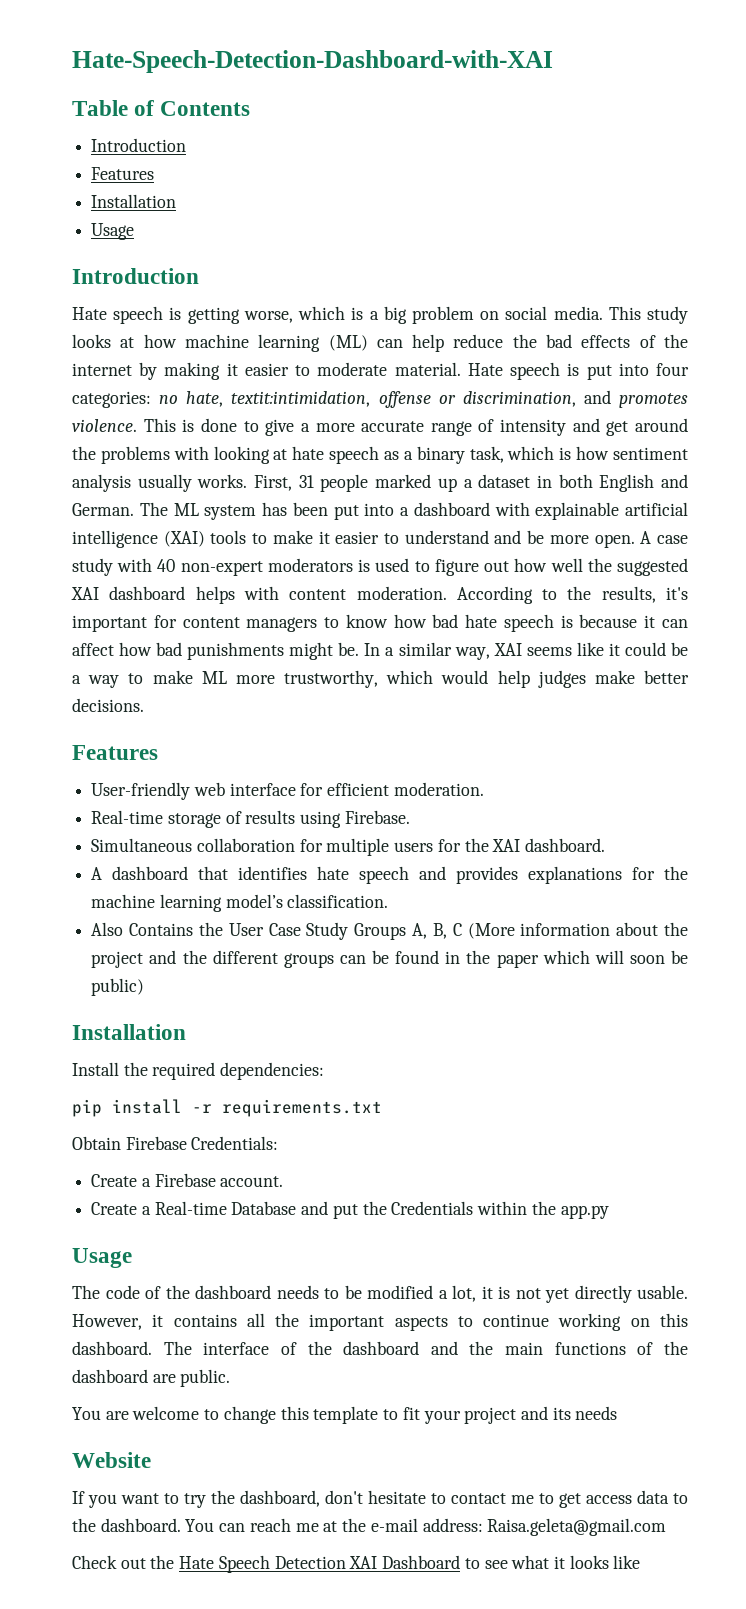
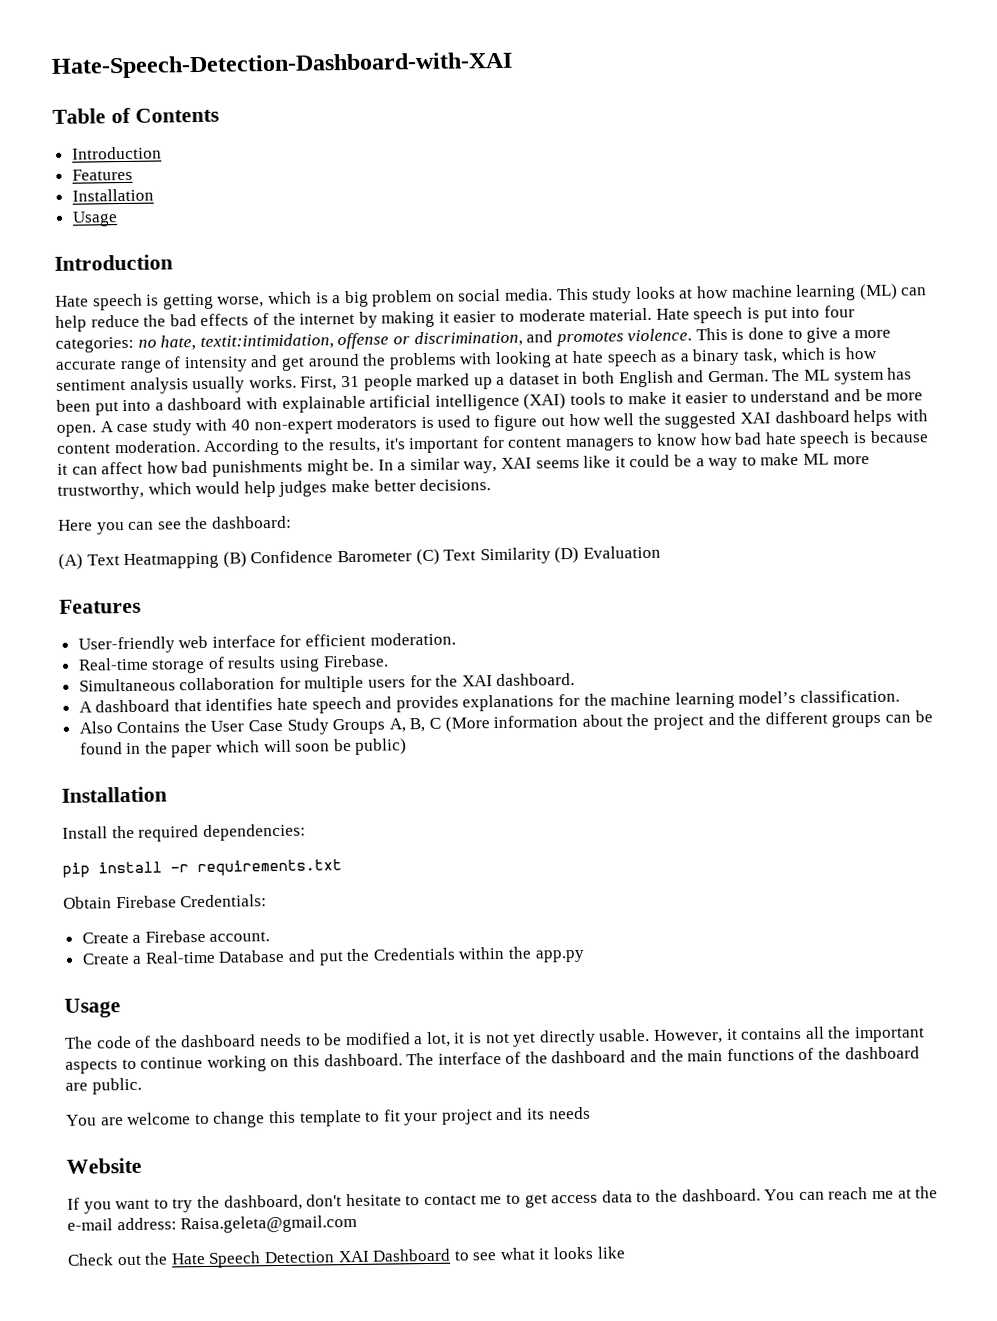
+ Here you can see the dashboard:
+ (A) Text Heatmapping (B) Confidence Barometer (C) Text Similarity (D) Evaluation

